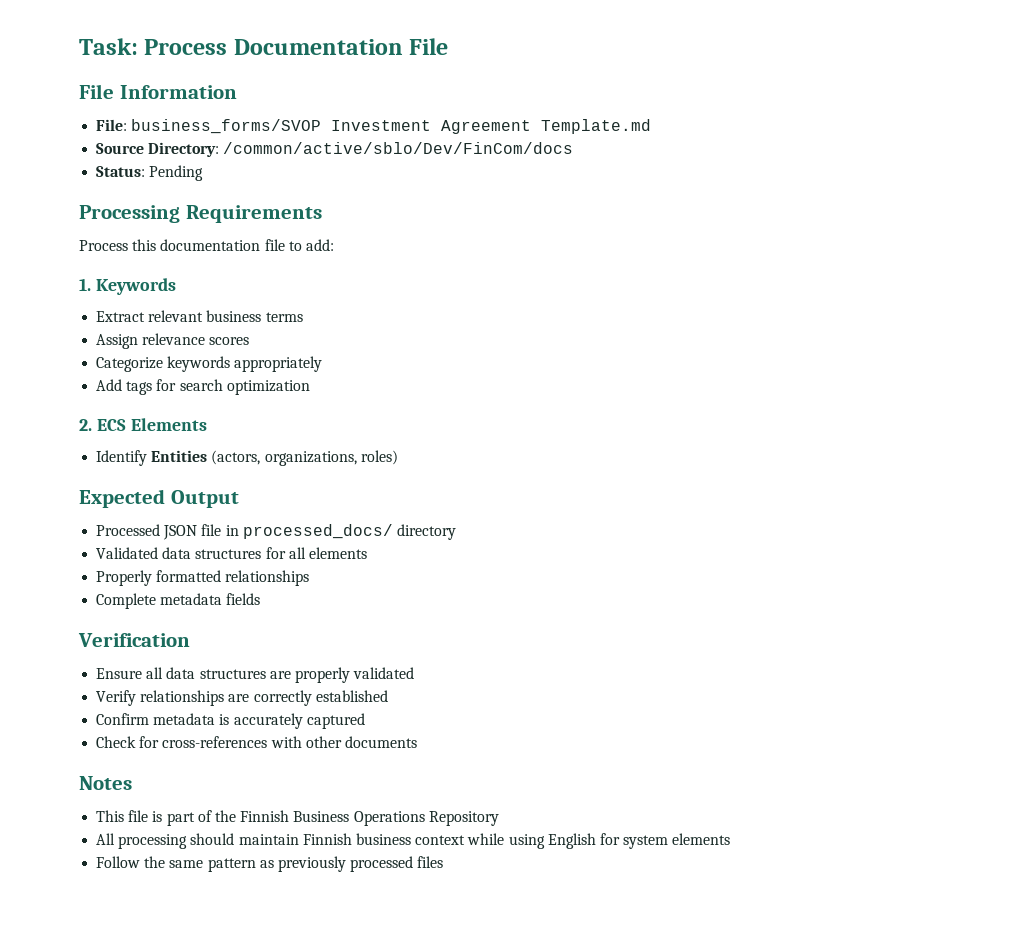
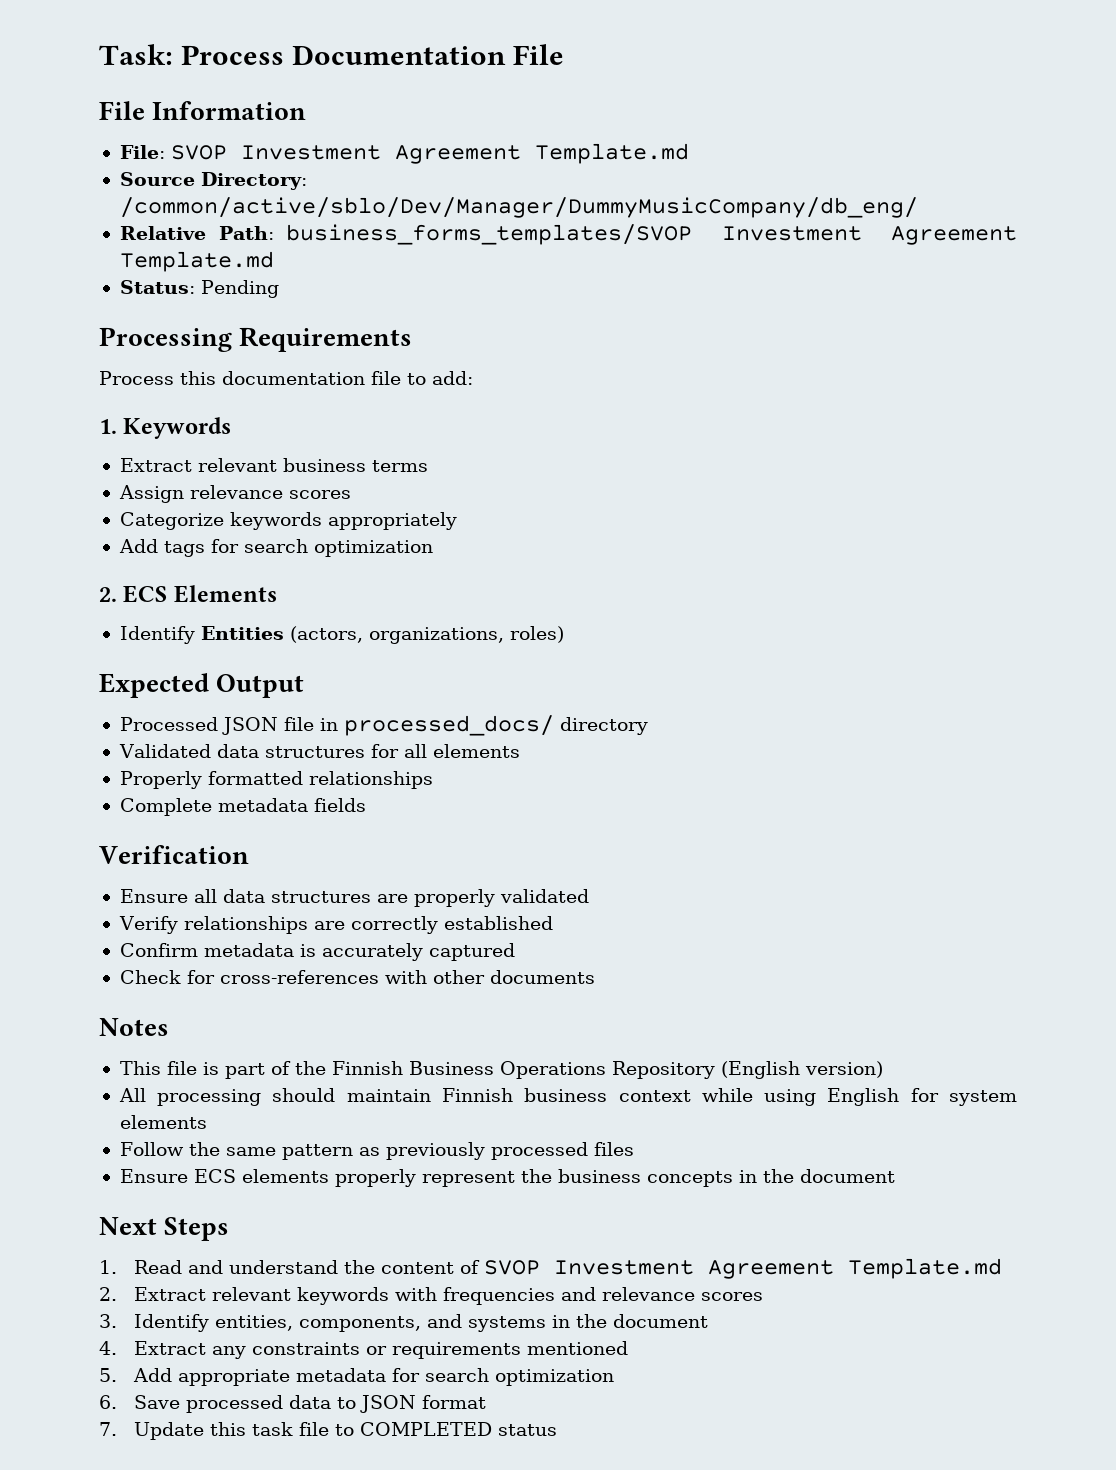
- File: business_forms/SVOP Investment Agreement Template.md
+ File: SVOP Investment Agreement Template.md
- Source Directory: /common/active/sblo/Dev/FinCom/docs
+ Source Directory: /common/active/sblo/Dev/Manager/DummyMusicCompany/db_eng/
+ Relative Path: business_forms_templates/SVOP Investment Agreement Template.md
- This file is part of the Finnish Business Operations Repository
+ This file is part of the Finnish Business Operations Repository (English version)
+ Ensure ECS elements properly represent the business concepts in the document
+ Next Steps
+ 1. Read and understand the content of SVOP Investment Agreement Template.md
+ 2. Extract relevant keywords with frequencies and relevance scores
+ 3. Identify entities, components, and systems in the document
+ 4. Extract any constraints or requirements mentioned
+ 5. Add appropriate metadata for search optimization
+ 6. Save processed data to JSON format
+ 7. Update this task file to COMPLETED status

